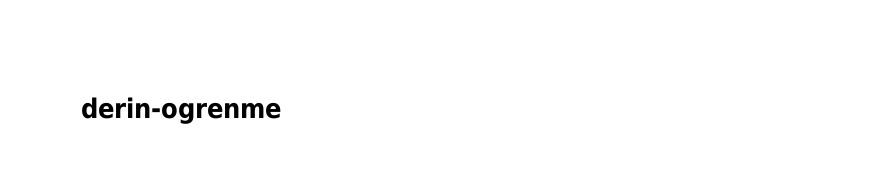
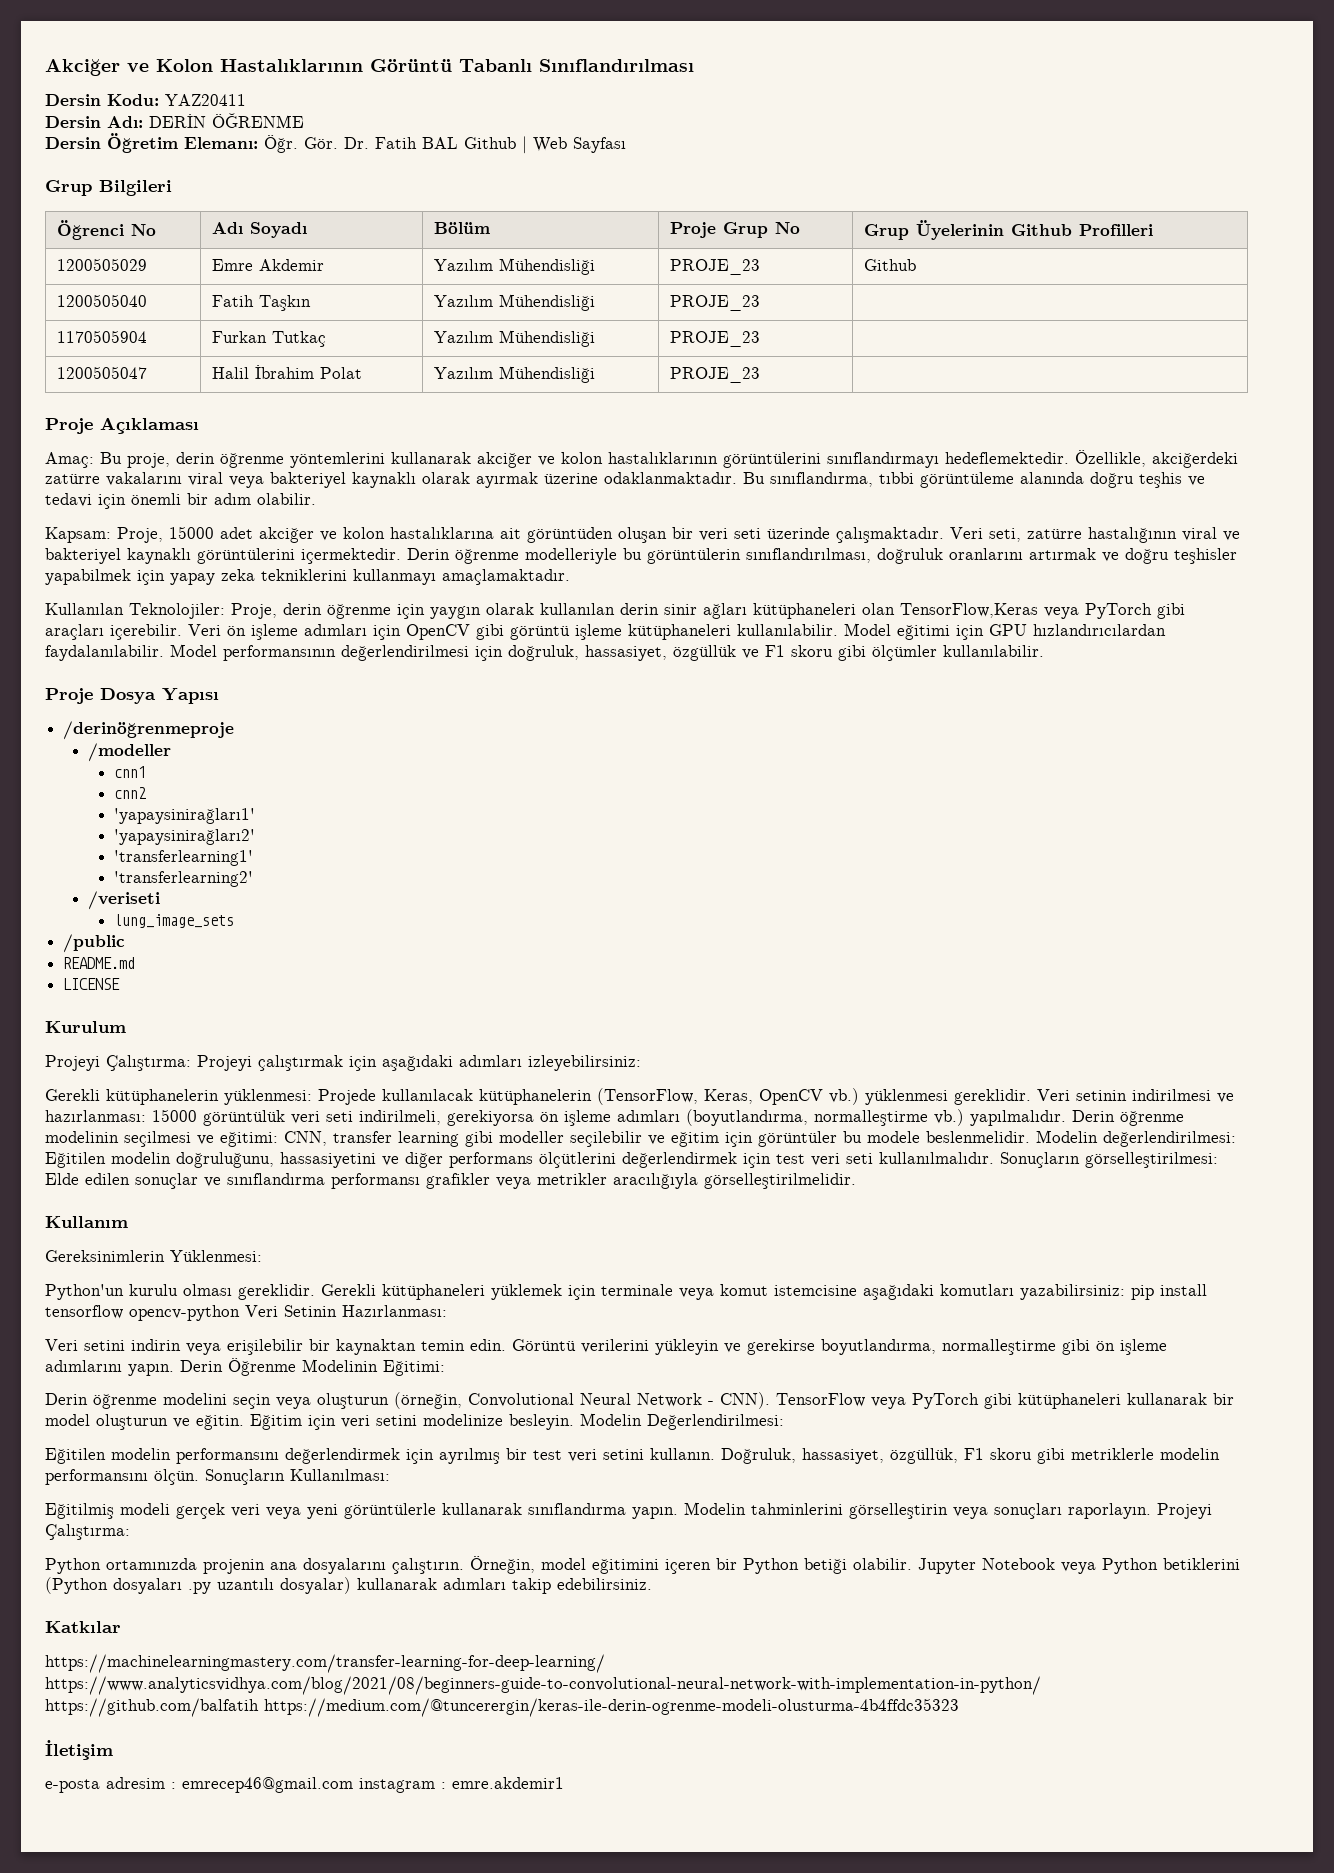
- derin-ogrenme
+ Akciğer ve Kolon Hastalıklarının Görüntü Tabanlı Sınıflandırılması
+ Dersin Kodu: YAZ20411
+ Dersin Adı: DERİN ÖĞRENME
+ Dersin Öğretim Elemanı: Öğr. Gör. Dr. Fatih BAL Github | Web Sayfası
+ Grup Bilgileri
+ Öğrenci No | Adı Soyadı | Bölüm | Proje Grup No | Grup Üyelerinin Github Profilleri
+ 1200505029 | Emre Akdemir | Yazılım Mühendisliği | PROJE_23 | Github
+ 1200505040 | Fatih Taşkın | Yazılım Mühendisliği | PROJE_23 |
+ 1170505904 | Furkan Tutkaç | Yazılım Mühendisliği | PROJE_23 |
+ 1200505047 | Halil İbrahim Polat | Yazılım Mühendisliği | PROJE_23 |
+ Proje Açıklaması
+ Amaç: Bu proje, derin öğrenme yöntemlerini kullanarak akciğer ve kolon hastalıklarının görüntülerini sınıflandırmayı hedeflemektedir. Özellikle, akciğerdeki zatürre vakalarını viral veya bakteriyel kaynaklı olarak ayırmak üzerine odaklanmaktadır. Bu sınıflandırma, tıbbi görüntüleme alanında doğru teşhis ve tedavi için önemli bir adım olabilir.
+ Kapsam: Proje, 15000 adet akciğer ve kolon hastalıklarına ait görüntüden oluşan bir veri seti üzerinde çalışmaktadır. Veri seti, zatürre hastalığının viral ve bakteriyel kaynaklı görüntülerini içermektedir. Derin öğrenme modelleriyle bu görüntülerin sınıflandırılması, doğruluk oranlarını artırmak ve doğru teşhisler yapabilmek için yapay zeka tekniklerini kullanmayı amaçlamaktadır.
+ Kullanılan Teknolojiler: Proje, derin öğrenme için yaygın olarak kullanılan derin sinir ağları kütüphaneleri olan TensorFlow,Keras veya PyTorch gibi araçları içerebilir. Veri ön işleme adımları için OpenCV gibi görüntü işleme kütüphaneleri kullanılabilir. Model eğitimi için GPU hızlandırıcılardan faydalanılabilir. Model performansının değerlendirilmesi için doğruluk, hassasiyet, özgüllük ve F1 skoru gibi ölçümler kullanılabilir.
+ Proje Dosya Yapısı
+ /derinöğrenmeproje
+ /modeller
+ cnn1
+ cnn2
+ 'yapaysinirağları1'
+ 'yapaysinirağları2'
+ 'transferlearning1'
+ 'transferlearning2'
+ /veriseti
+ lung_image_sets
+ /public
+ README.md
+ LICENSE
+ Kurulum
+ Projeyi Çalıştırma: Projeyi çalıştırmak için aşağıdaki adımları izleyebilirsiniz:
+ Gerekli kütüphanelerin yüklenmesi: Projede kullanılacak kütüphanelerin (TensorFlow, Keras, OpenCV vb.) yüklenmesi gereklidir. Veri setinin indirilmesi ve hazırlanması: 15000 görüntülük veri seti indirilmeli, gerekiyorsa ön işleme adımları (boyutlandırma, normalleştirme vb.) yapılmalıdır. Derin öğrenme modelinin seçilmesi ve eğitimi: CNN, transfer learning gibi modeller seçilebilir ve eğitim için görüntüler bu modele beslenmelidir. Modelin değerlendirilmesi: Eğitilen modelin doğruluğunu, hassasiyetini ve diğer performans ölçütlerini değerlendirmek için test veri seti kullanılmalıdır. Sonuçların görselleştirilmesi: Elde edilen sonuçlar ve sınıflandırma performansı grafikler veya metrikler aracılığıyla görselleştirilmelidir.
+ Kullanım
+ Gereksinimlerin Yüklenmesi:
+ Python'un kurulu olması gereklidir. Gerekli kütüphaneleri yüklemek için terminale veya komut istemcisine aşağıdaki komutları yazabilirsiniz: pip install tensorflow opencv-python Veri Setinin Hazırlanması:
+ Veri setini indirin veya erişilebilir bir kaynaktan temin edin. Görüntü verilerini yükleyin ve gerekirse boyutlandırma, normalleştirme gibi ön işleme adımlarını yapın. Derin Öğrenme Modelinin Eğitimi:
+ Derin öğrenme modelini seçin veya oluşturun (örneğin, Convolutional Neural Network - CNN). TensorFlow veya PyTorch gibi kütüphaneleri kullanarak bir model oluşturun ve eğitin. Eğitim için veri setini modelinize besleyin. Modelin Değerlendirilmesi:
+ Eğitilen modelin performansını değerlendirmek için ayrılmış bir test veri setini kullanın. Doğruluk, hassasiyet, özgüllük, F1 skoru gibi metriklerle modelin performansını ölçün. Sonuçların Kullanılması:
+ Eğitilmiş modeli gerçek veri veya yeni görüntülerle kullanarak sınıflandırma yapın. Modelin tahminlerini görselleştirin veya sonuçları raporlayın. Projeyi Çalıştırma:
+ Python ortamınızda projenin ana dosyalarını çalıştırın. Örneğin, model eğitimini içeren bir Python betiği olabilir. Jupyter Notebook veya Python betiklerini (Python dosyaları .py uzantılı dosyalar) kullanarak adımları takip edebilirsiniz.
+ Katkılar
+ https://machinelearningmastery.com/transfer-learning-for-deep-learning/ https://www.analyticsvidhya.com/blog/2021/08/beginners-guide-to-convolutional-neural-network-with-implementation-in-python/ https://github.com/balfatih https://medium.com/@tuncerergin/keras-ile-derin-ogrenme-modeli-olusturma-4b4ffdc35323
+ İletişim
+ e-posta adresim : emrecep46@gmail.com instagram : emre.akdemir1

